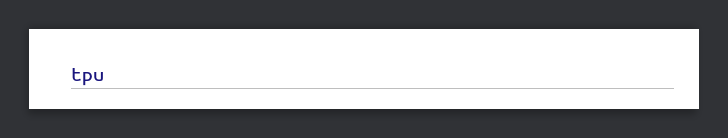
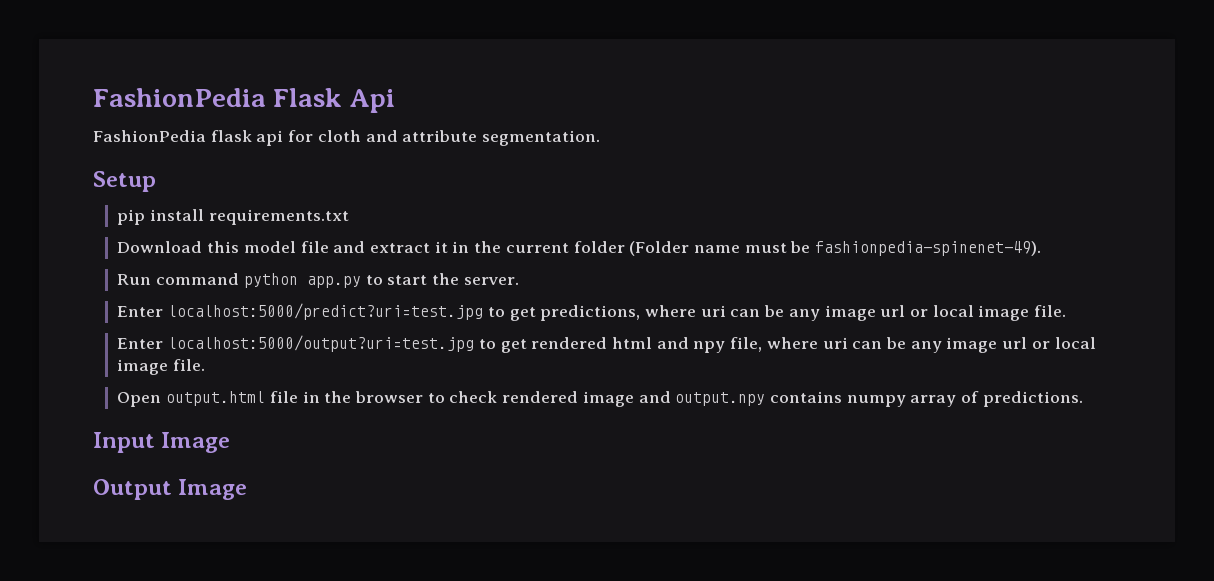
- tpu
+ FashionPedia Flask Api
+ FashionPedia flask api for cloth and attribute segmentation.
+ Setup
+ pip install requirements.txt
+ Download this model file and extract it in the current folder (Folder name must be fashionpedia-spinenet-49).
+ Run command python app.py to start the server.
+ Enter localhost:5000/predict?uri=test.jpg to get predictions, where uri can be any image url or local image file.
+ Enter localhost:5000/output?uri=test.jpg to get rendered html and npy file, where uri can be any image url or local image file.
+ Open output.html file in the browser to check rendered image and output.npy contains numpy array of predictions.
+ Input Image
+ Output Image

